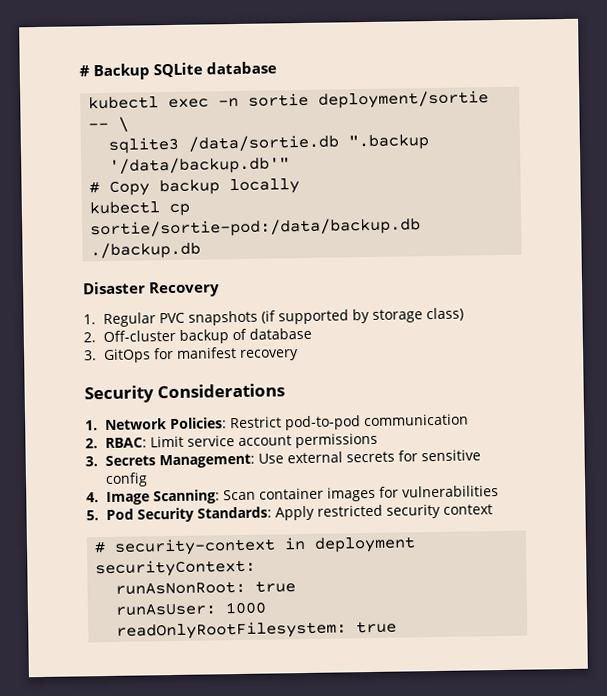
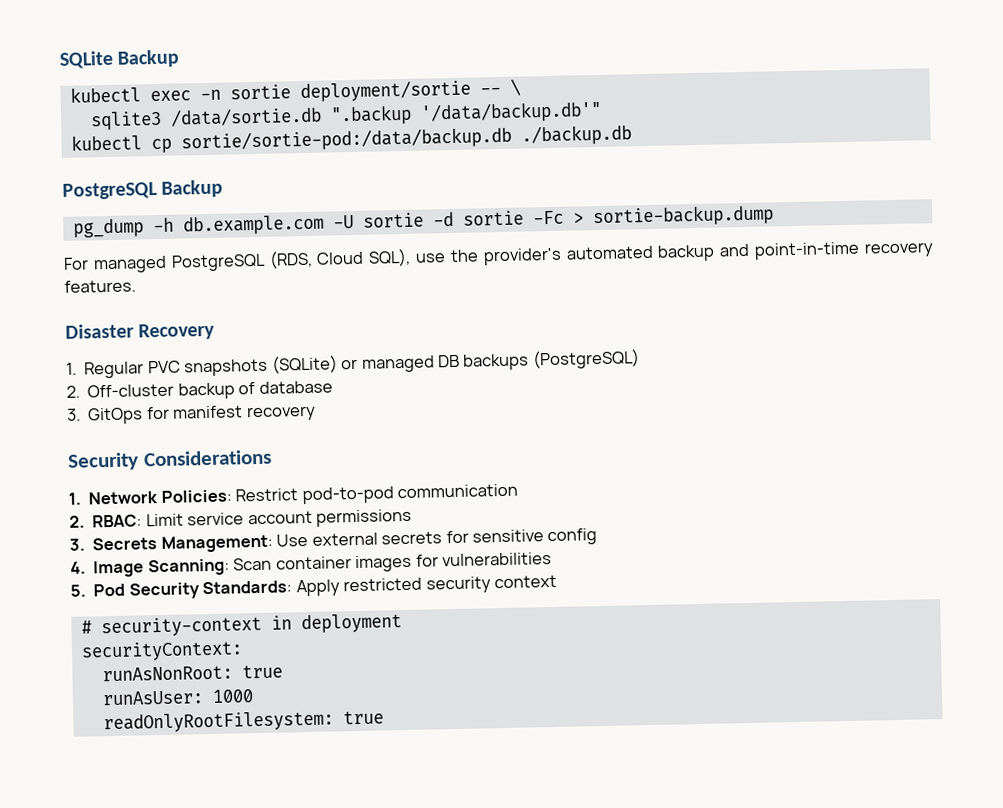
- # Backup SQLite database
+ SQLite Backup
- # Copy backup locally
+ PostgreSQL Backup
+ pg_dump -h db.example.com -U sortie -d sortie -Fc > sortie-backup.dump
+ For managed PostgreSQL (RDS, Cloud SQL), use the provider's automated backup and point-in-time recovery features.
- 1. Regular PVC snapshots (if supported by storage class)
+ 1. Regular PVC snapshots (SQLite) or managed DB backups (PostgreSQL)

